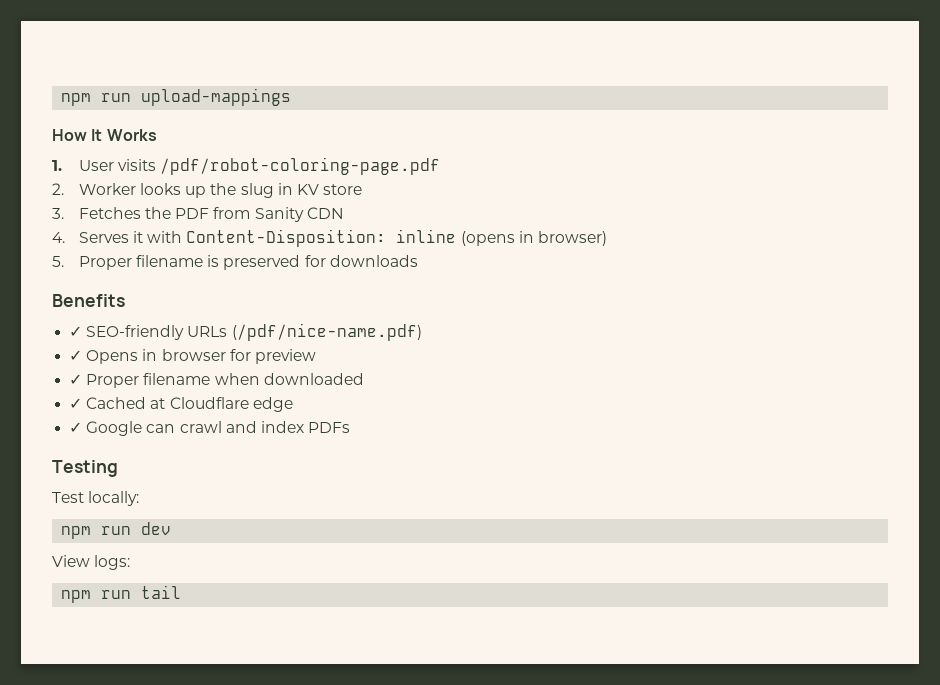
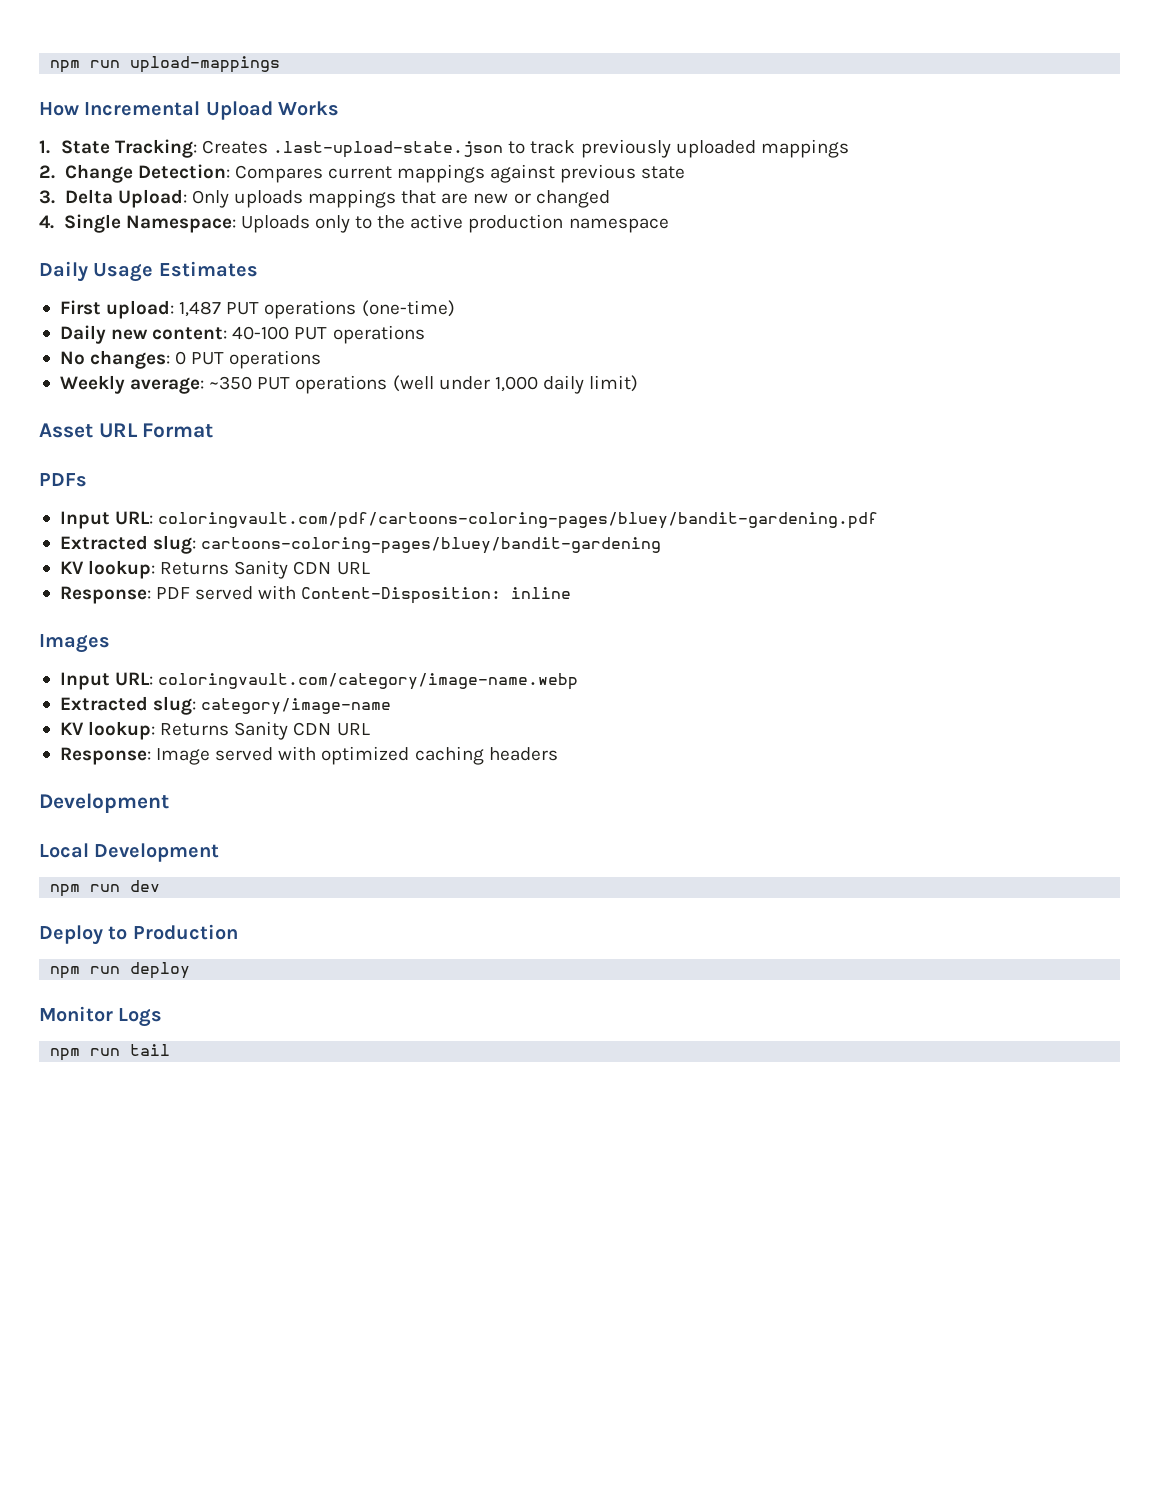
- How It Works
+ How Incremental Upload Works
- 1. User visits /pdf/robot-coloring-page.pdf
- 2. Worker looks up the slug in KV store
- 3. Fetches the PDF from Sanity CDN
- 4. Serves it with Content-Disposition: inline (opens in browser)
- 5. Proper filename is preserved for downloads
- Benefits
- ✓ SEO-friendly URLs (/pdf/nice-name.pdf)
- ✓ Opens in browser for preview
- ✓ Proper filename when downloaded
- ✓ Cached at Cloudflare edge
- ✓ Google can crawl and index PDFs
- Testing
- Test locally:
+ 1. State Tracking: Creates .last-upload-state.json to track previously uploaded mappings
+ 2. Change Detection: Compares current mappings against previous state
+ 3. Delta Upload: Only uploads mappings that are new or changed
+ 4. Single Namespace: Uploads only to the active production namespace
+ Daily Usage Estimates
+ First upload: 1,487 PUT operations (one-time)
+ Daily new content: 40-100 PUT operations
+ No changes: 0 PUT operations
+ Weekly average: ~350 PUT operations (well under 1,000 daily limit)
+ Asset URL Format
+ PDFs
+ Input URL: coloringvault.com/pdf/cartoons-coloring-pages/bluey/bandit-gardening.pdf
+ Extracted slug: cartoons-coloring-pages/bluey/bandit-gardening
+ KV lookup: Returns Sanity CDN URL
+ Response: PDF served with Content-Disposition: inline
+ Images
+ Input URL: coloringvault.com/category/image-name.webp
+ Extracted slug: category/image-name
+ KV lookup: Returns Sanity CDN URL
+ Response: Image served with optimized caching headers
+ Development
+ Local Development
  npm run dev
- View logs:
+ Deploy to Production
+ npm run deploy
+ Monitor Logs

